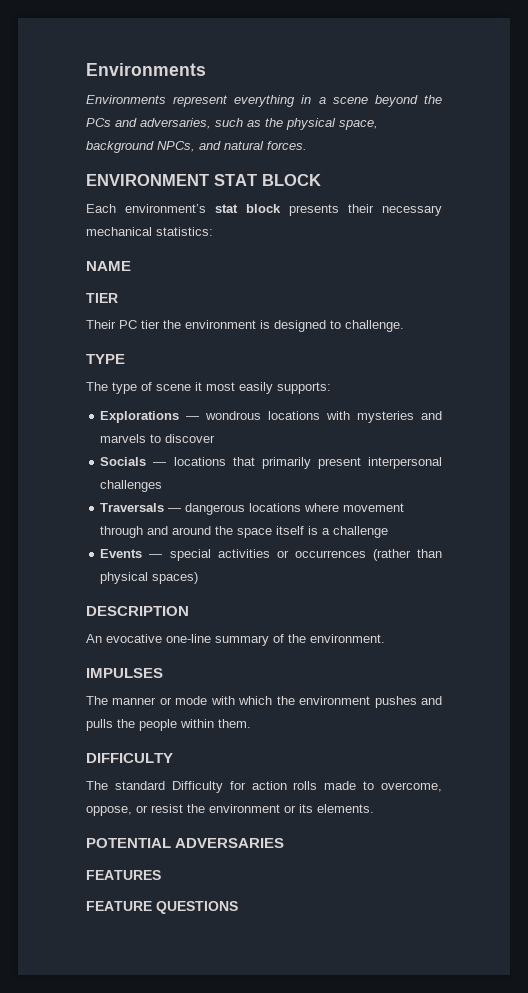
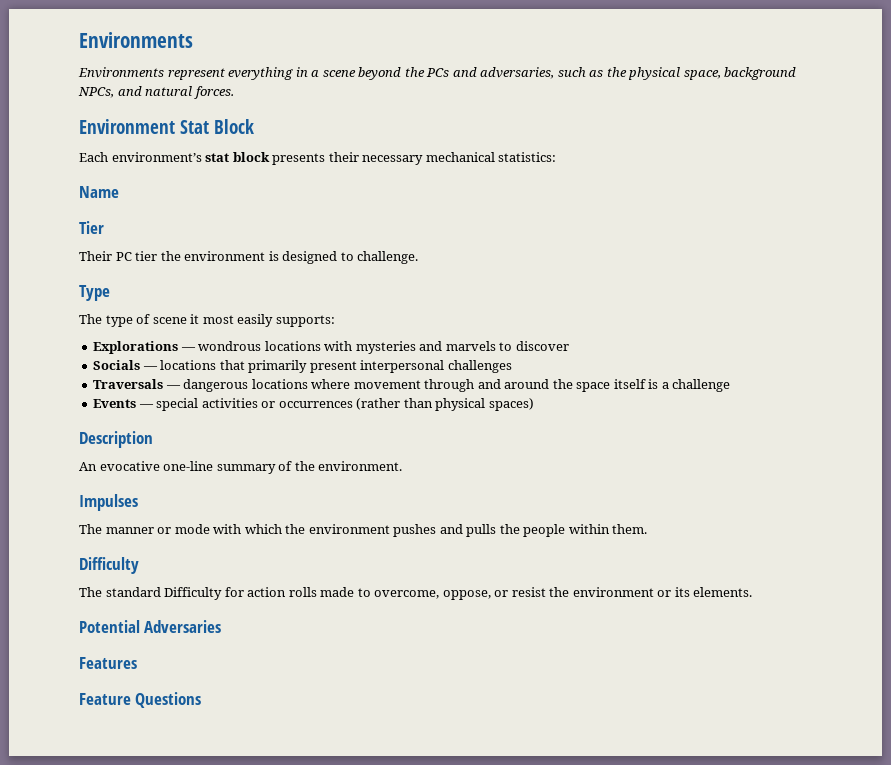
- ENVIRONMENT STAT BLOCK
+ Environment Stat Block
- NAME
- TIER
+ Name
+ Tier
- TYPE
+ Type
- DESCRIPTION
+ Description
- IMPULSES
+ Impulses
  The manner or mode with which the environment pushes and pulls the people within them.
- DIFFICULTY
+ Difficulty
- POTENTIAL ADVERSARIES
- FEATURES
- FEATURE QUESTIONS
+ Potential Adversaries
+ Features
+ Feature Questions

